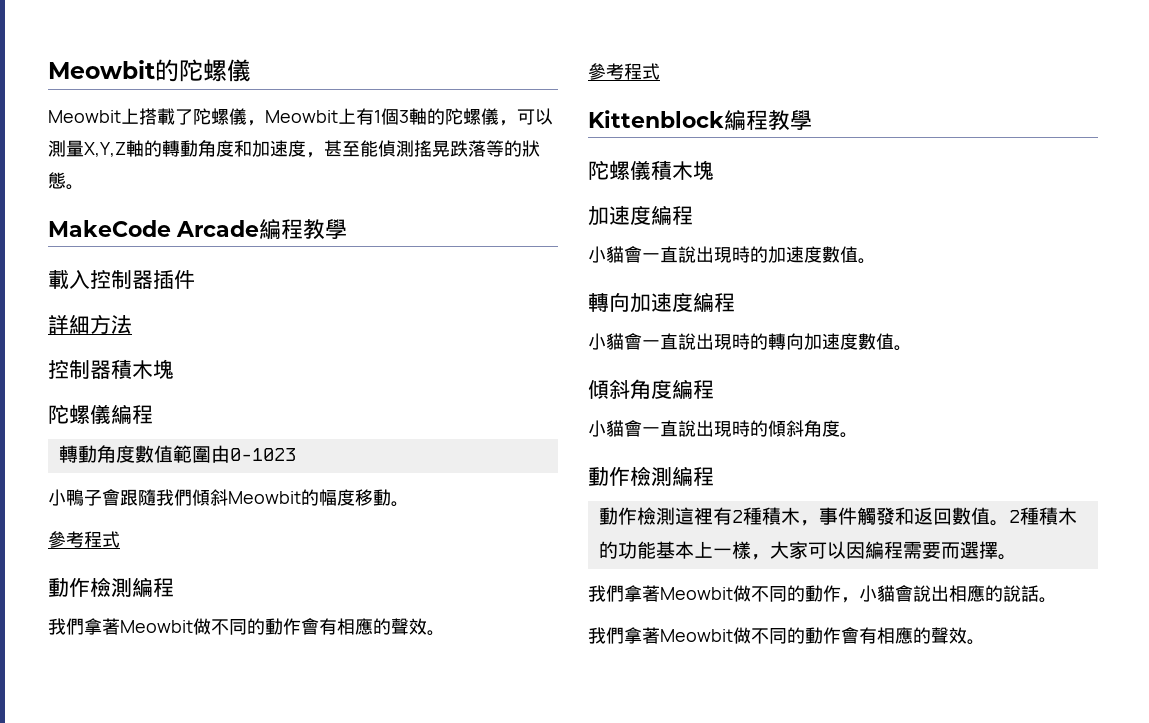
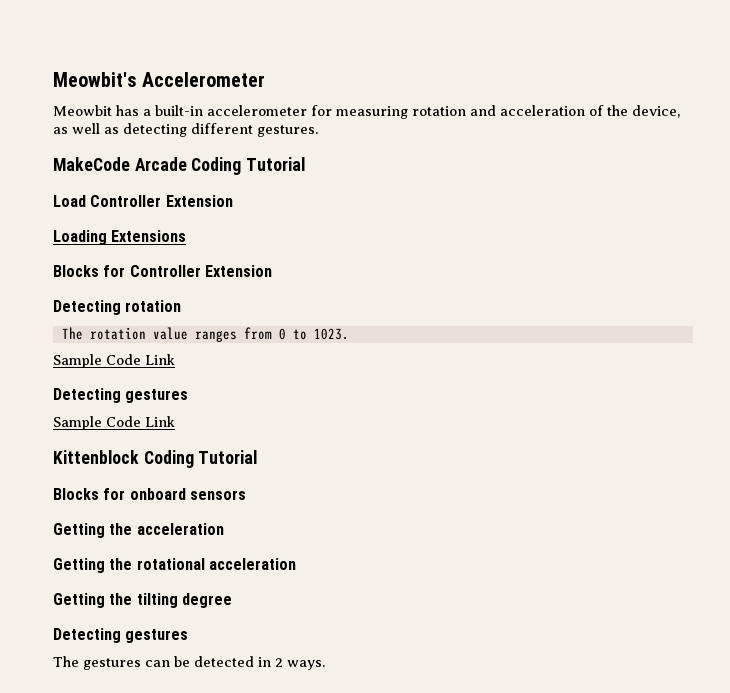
- Meowbit的陀螺儀
- Meowbit上搭載了陀螺儀，Meowbit上有1個3軸的陀螺儀，可以測量X,Y,Z軸的轉動角度和加速度，甚至能偵測搖晃跌落等的狀態。
- MakeCode Arcade編程教學
- 載入控制器插件
- 詳細方法
- 控制器積木塊
- 陀螺儀編程
- 轉動角度數值範圍由0-1023
- 小鴨子會跟隨我們傾斜Meowbit的幅度移動。
- 參考程式
- 動作檢測編程
- 我們拿著Meowbit做不同的動作會有相應的聲效。
- 參考程式
- Kittenblock編程教學
- 陀螺儀積木塊
- 加速度編程
- 小貓會一直說出現時的加速度數值。
- 轉向加速度編程
- 小貓會一直說出現時的轉向加速度數值。
- 傾斜角度編程
- 小貓會一直說出現時的傾斜角度。
- 動作檢測編程
- 動作檢測這裡有2種積木，事件觸發和返回數值。2種積木的功能基本上一樣，大家可以因編程需要而選擇。
- 我們拿著Meowbit做不同的動作，小貓會說出相應的說話。
- 我們拿著Meowbit做不同的動作會有相應的聲效。
+ Meowbit's Accelerometer
+ Meowbit has a built-in accelerometer for measuring rotation and acceleration of the device, as well as detecting different gestures.
+ MakeCode Arcade Coding Tutorial
+ Load Controller Extension
+ Loading Extensions
+ Blocks for Controller Extension
+ Detecting rotation
+ The rotation value ranges from 0 to 1023.
+ Sample Code Link
+ Detecting gestures
+ Sample Code Link
+ Kittenblock Coding Tutorial
+ Blocks for onboard sensors
+ Getting the acceleration
+ Getting the rotational acceleration
+ Getting the tilting degree
+ Detecting gestures
+ The gestures can be detected in 2 ways.

